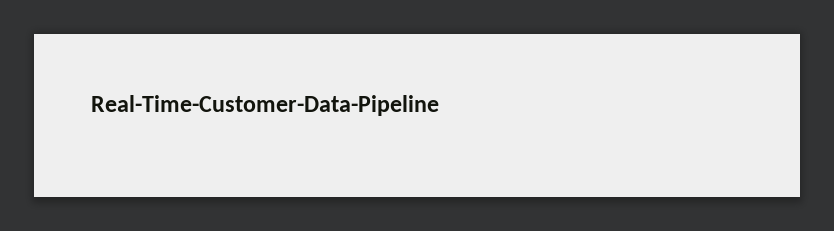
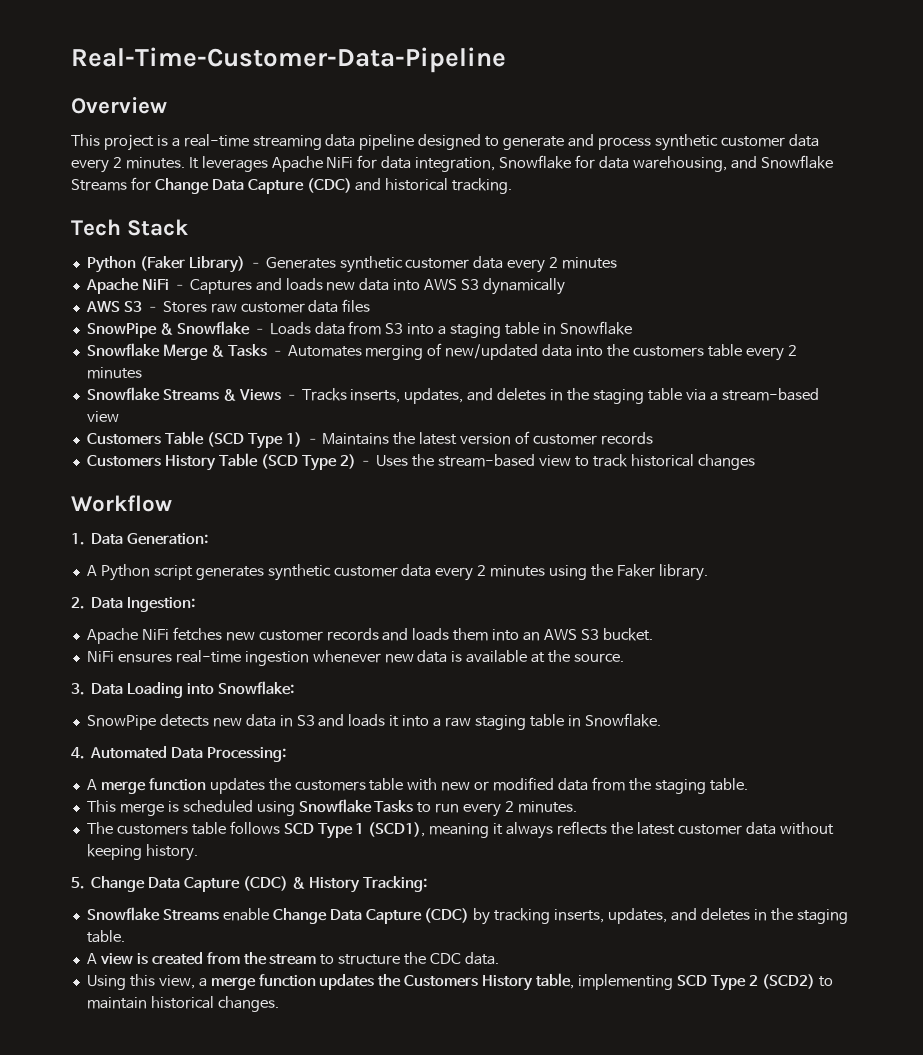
+ Overview
+ This project is a real-time streaming data pipeline designed to generate and process synthetic customer data every 2 minutes. It leverages Apache NiFi for data integration, Snowflake for data warehousing, and Snowflake Streams for Change Data Capture (CDC) and historical tracking.
+ Tech Stack
+ Python (Faker Library) – Generates synthetic customer data every 2 minutes
+ Apache NiFi – Captures and loads new data into AWS S3 dynamically
+ AWS S3 – Stores raw customer data files
+ SnowPipe & Snowflake – Loads data from S3 into a staging table in Snowflake
+ Snowflake Merge & Tasks – Automates merging of new/updated data into the customers table every 2 minutes
+ Snowflake Streams & Views – Tracks inserts, updates, and deletes in the staging table via a stream-based view
+ Customers Table (SCD Type 1) – Maintains the latest version of customer records
+ Customers History Table (SCD Type 2) – Uses the stream-based view to track historical changes
+ Workflow
+ 1. Data Generation:
+ A Python script generates synthetic customer data every 2 minutes using the Faker library.
+ 2. Data Ingestion:
+ Apache NiFi fetches new customer records and loads them into an AWS S3 bucket.
+ NiFi ensures real-time ingestion whenever new data is available at the source.
+ 3. Data Loading into Snowflake:
+ SnowPipe detects new data in S3 and loads it into a raw staging table in Snowflake.
+ 4. Automated Data Processing:
+ A merge function updates the customers table with new or modified data from the staging table.
+ This merge is scheduled using Snowflake Tasks to run every 2 minutes.
+ The customers table follows SCD Type 1 (SCD1), meaning it always reflects the latest customer data without keeping history.
+ 5. Change Data Capture (CDC) & History Tracking:
+ Snowflake Streams enable Change Data Capture (CDC) by tracking inserts, updates, and deletes in the staging table.
+ A view is created from the stream to structure the CDC data.
+ Using this view, a merge function updates the Customers History table, implementing SCD Type 2 (SCD2) to maintain historical changes.

